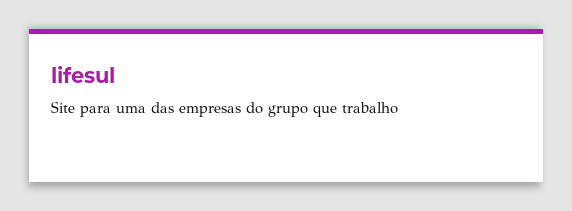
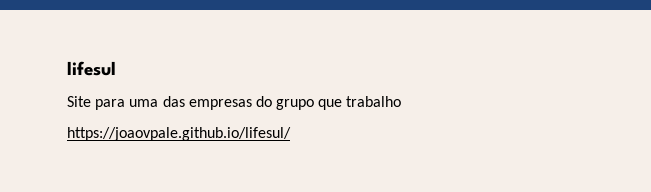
+ https://joaovpale.github.io/lifesul/

